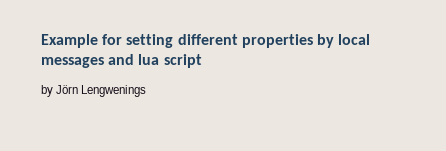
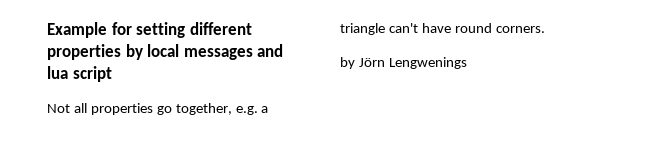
+ Not all properties go together, e.g. a triangle can't have round corners.

